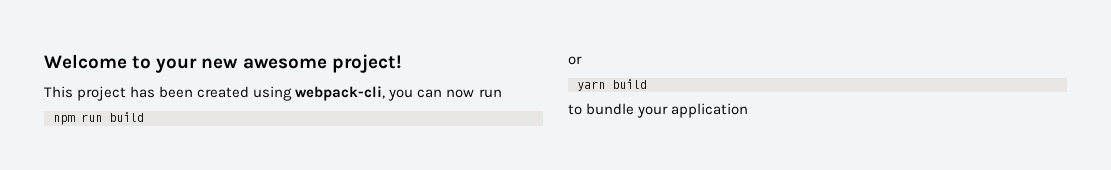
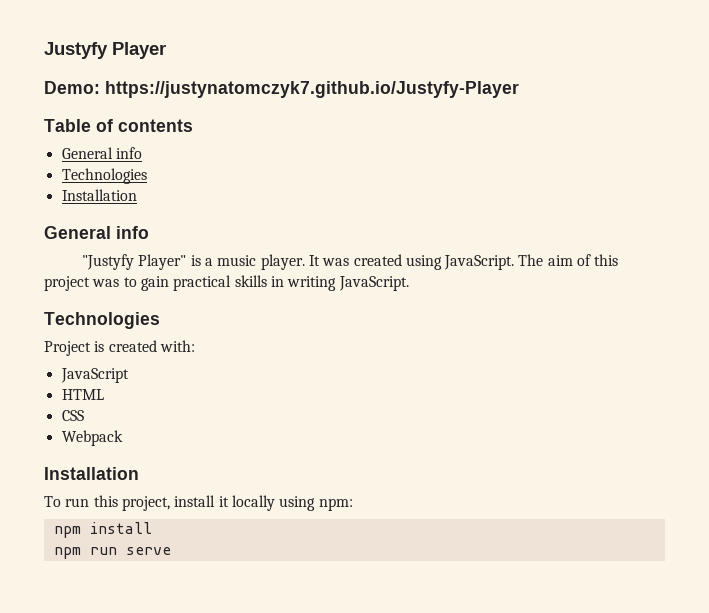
- Welcome to your new awesome project!
- This project has been created using webpack-cli, you can now run
- npm run build
- or
- yarn build
- to bundle your application
+ Justyfy Player
+ Demo: https://justynatomczyk7.github.io/Justyfy-Player
+ Table of contents
+ General info
+ Technologies
+ Installation
+ General info
+ "Justyfy Player" is a music player. It was created using JavaScript. The aim of this project was to gain practical skills in writing JavaScript.
+ Technologies
+ Project is created with:
+ JavaScript
+ HTML
+ CSS
+ Webpack
+ Installation
+ To run this project, install it locally using npm:
+ npm install
+ npm run serve

